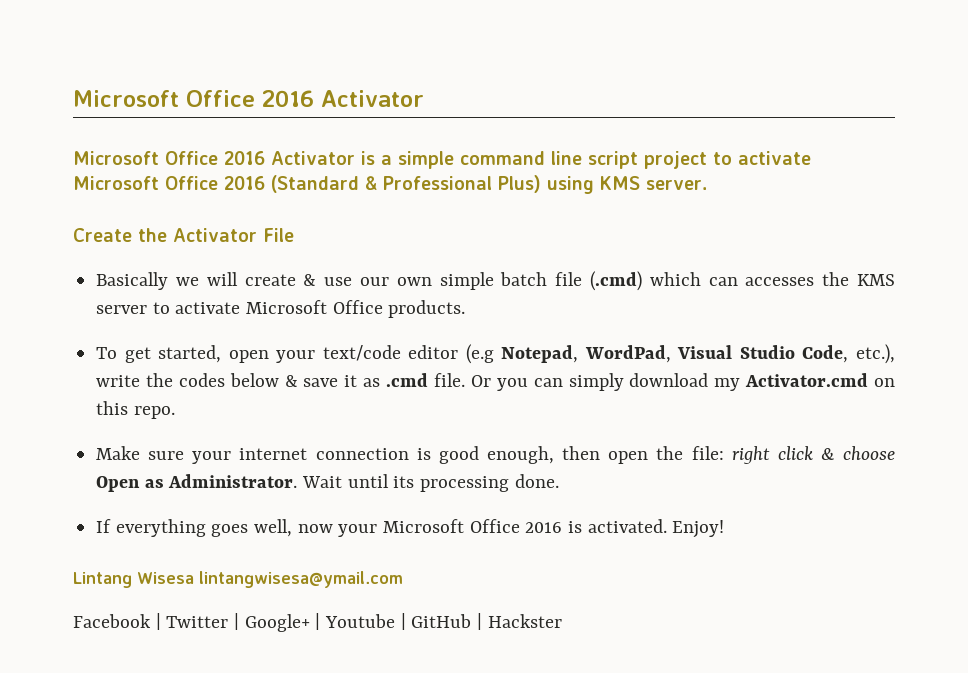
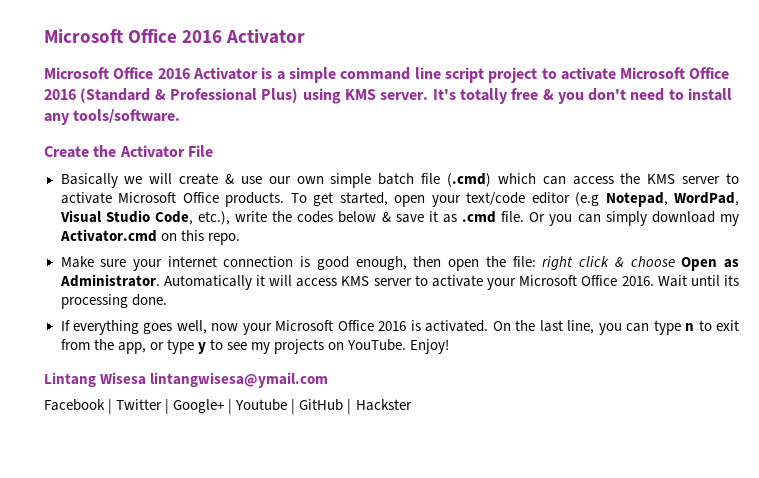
+ It's totally free & you don't need to install any tools/software.
- Basically we will create & use our own simple batch file (.cmd) which can accesses the KMS server to activate Microsoft Office products.
- To get started, open your text/code editor (e.g Notepad, WordPad, Visual Studio Code, etc.), write the codes below & save it as .cmd file.
+ Basically we will create & use our own simple batch file (.cmd) which can access the KMS server to activate Microsoft Office products. To get started, open your text/code editor (e.g Notepad, WordPad, Visual Studio Code, etc.), write the codes below & save it as .cmd file.
+ Automatically it will access KMS server to activate your Microsoft Office 2016.
+ On the last line, you can type n to exit from the app, or type y to see my projects on YouTube.

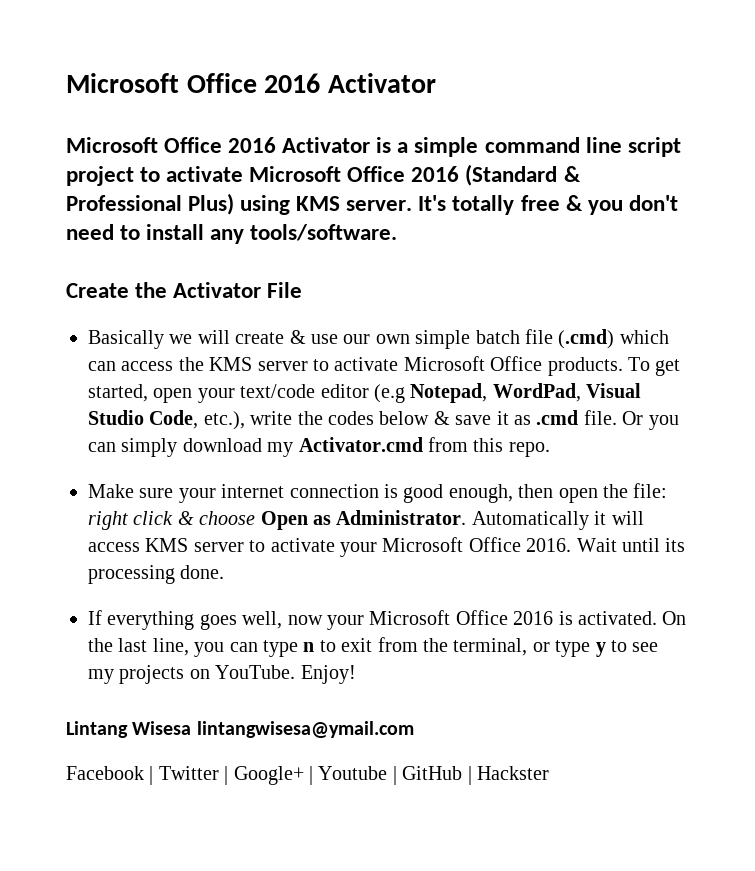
- Or you can simply download my Activator.cmd on this repo.
+ Or you can simply download my Activator.cmd from this repo.
- On the last line, you can type n to exit from the app, or type y to see my projects on YouTube.
+ On the last line, you can type n to exit from the terminal, or type y to see my projects on YouTube.

